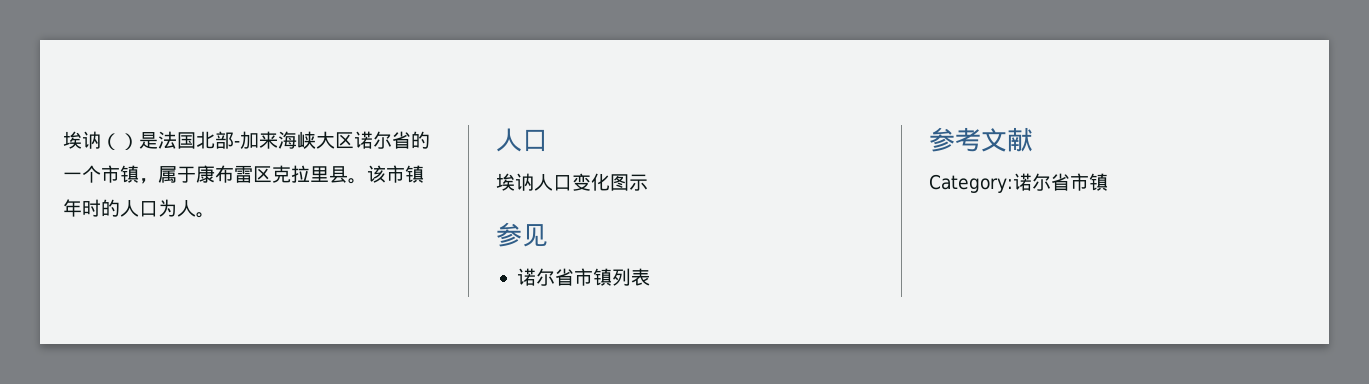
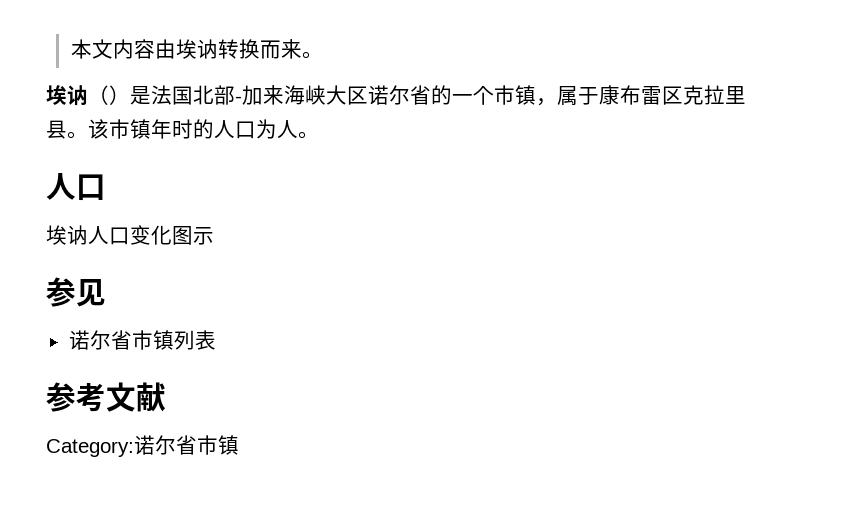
+ 本文内容由埃讷转换而来。

